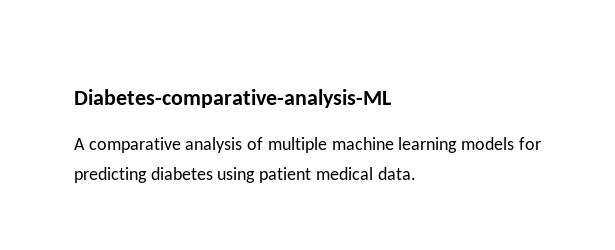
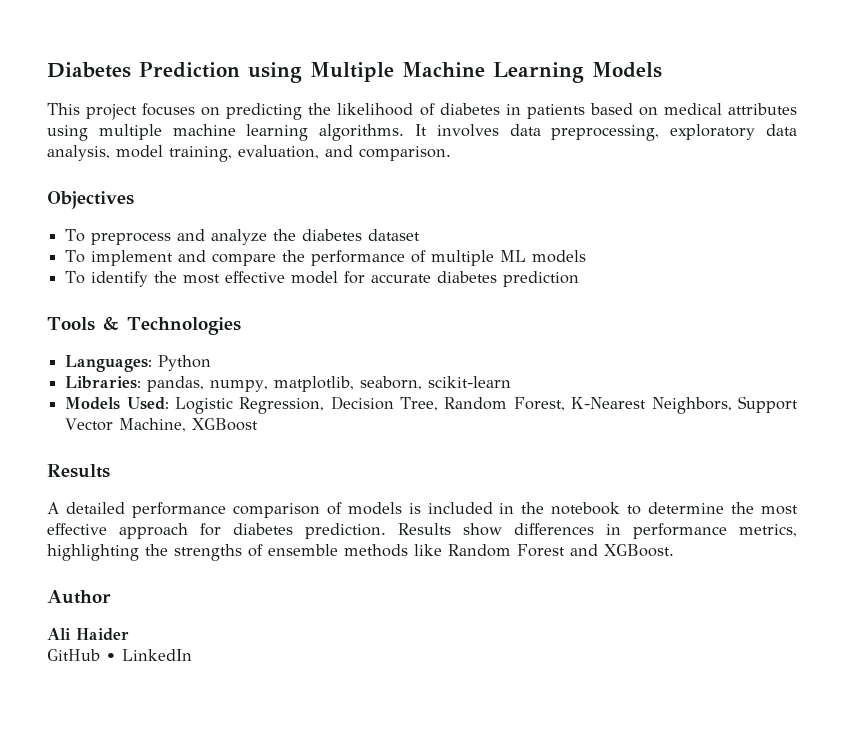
- Diabetes-comparative-analysis-ML
- A comparative analysis of multiple machine learning models for predicting diabetes using patient medical data.
+ Diabetes Prediction using Multiple Machine Learning Models
+ This project focuses on predicting the likelihood of diabetes in patients based on medical attributes using multiple machine learning algorithms. It involves data preprocessing, exploratory data analysis, model training, evaluation, and comparison.
+ Objectives
+ To preprocess and analyze the diabetes dataset
+ To implement and compare the performance of multiple ML models
+ To identify the most effective model for accurate diabetes prediction
+ Tools & Technologies
+ Languages: Python
+ Libraries: pandas, numpy, matplotlib, seaborn, scikit-learn
+ Models Used: Logistic Regression, Decision Tree, Random Forest, K-Nearest Neighbors, Support Vector Machine, XGBoost
+ Results
+ A detailed performance comparison of models is included in the notebook to determine the most effective approach for diabetes prediction. Results show differences in performance metrics, highlighting the strengths of ensemble methods like Random Forest and XGBoost.
+ Author
+ Ali Haider
+ GitHub • LinkedIn

